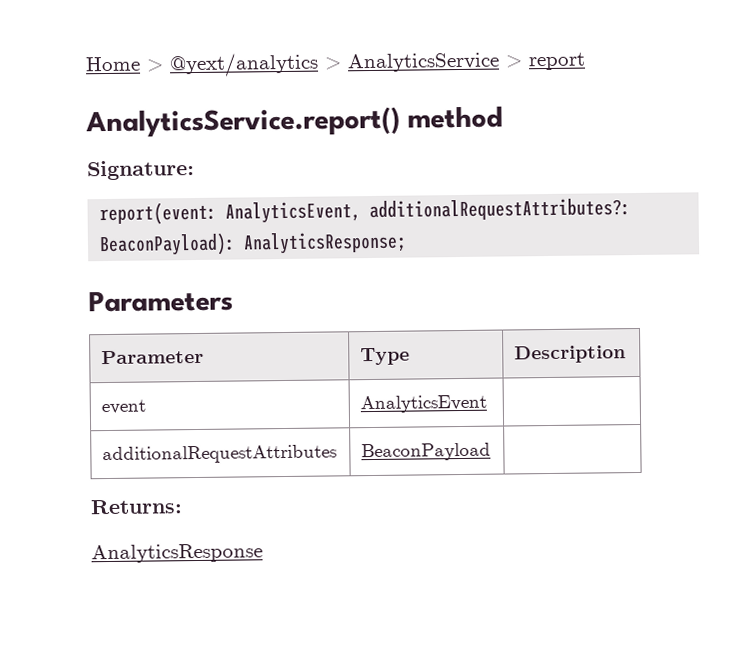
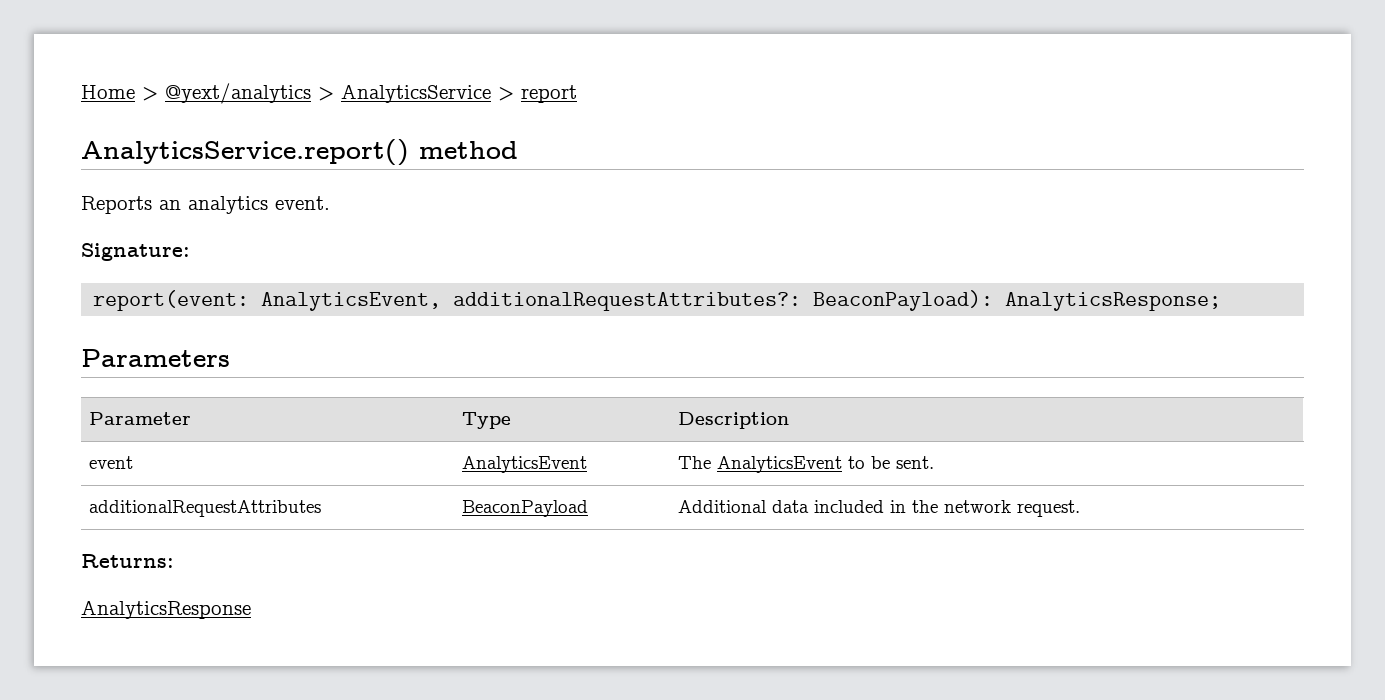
+ Reports an analytics event.
- event | AnalyticsEvent |
- additionalRequestAttributes | BeaconPayload |
+ event | AnalyticsEvent | The AnalyticsEvent to be sent.
+ additionalRequestAttributes | BeaconPayload | Additional data included in the network request.

